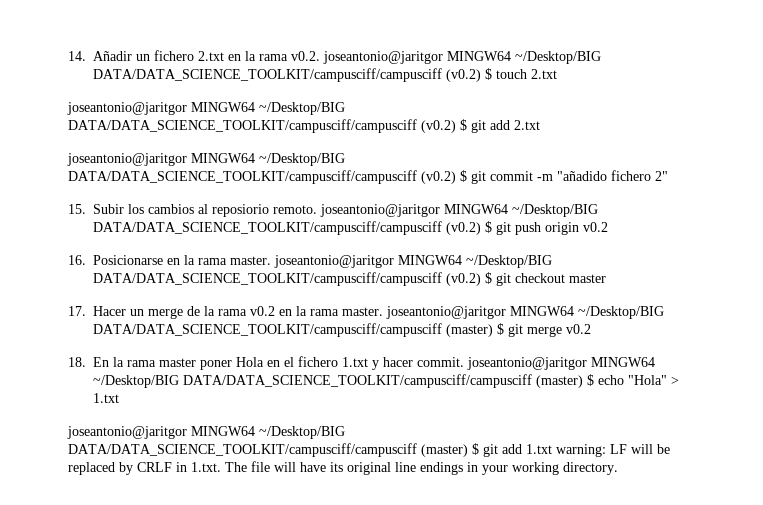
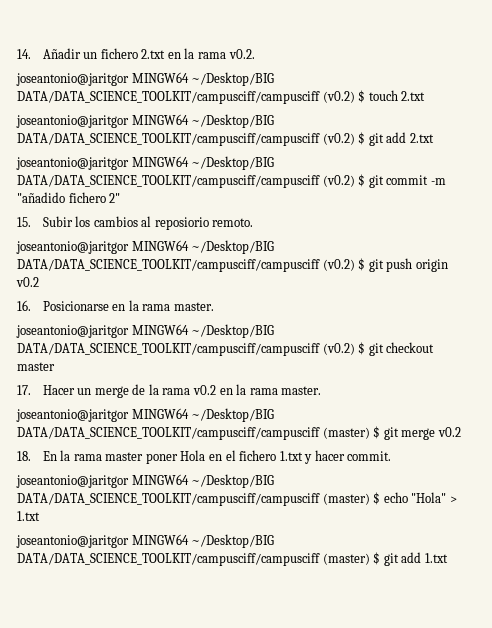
- 14. Añadir un fichero 2.txt en la rama v0.2. joseantonio@jaritgor MINGW64 ~/Desktop/BIG DATA/DATA_SCIENCE_TOOLKIT/campusciff/campusciff (v0.2) $ touch 2.txt
+ 14. Añadir un fichero 2.txt en la rama v0.2.
+ joseantonio@jaritgor MINGW64 ~/Desktop/BIG DATA/DATA_SCIENCE_TOOLKIT/campusciff/campusciff (v0.2) $ touch 2.txt
- 15. Subir los cambios al reposiorio remoto. joseantonio@jaritgor MINGW64 ~/Desktop/BIG DATA/DATA_SCIENCE_TOOLKIT/campusciff/campusciff (v0.2) $ git push origin v0.2
+ 15. Subir los cambios al reposiorio remoto.
+ joseantonio@jaritgor MINGW64 ~/Desktop/BIG DATA/DATA_SCIENCE_TOOLKIT/campusciff/campusciff (v0.2) $ git push origin v0.2
- 16. Posicionarse en la rama master. joseantonio@jaritgor MINGW64 ~/Desktop/BIG DATA/DATA_SCIENCE_TOOLKIT/campusciff/campusciff (v0.2) $ git checkout master
+ 16. Posicionarse en la rama master.
+ joseantonio@jaritgor MINGW64 ~/Desktop/BIG DATA/DATA_SCIENCE_TOOLKIT/campusciff/campusciff (v0.2) $ git checkout master
- 17. Hacer un merge de la rama v0.2 en la rama master. joseantonio@jaritgor MINGW64 ~/Desktop/BIG DATA/DATA_SCIENCE_TOOLKIT/campusciff/campusciff (master) $ git merge v0.2
+ 17. Hacer un merge de la rama v0.2 en la rama master.
+ joseantonio@jaritgor MINGW64 ~/Desktop/BIG DATA/DATA_SCIENCE_TOOLKIT/campusciff/campusciff (master) $ git merge v0.2
- 18. En la rama master poner Hola en el fichero 1.txt y hacer commit. joseantonio@jaritgor MINGW64 ~/Desktop/BIG DATA/DATA_SCIENCE_TOOLKIT/campusciff/campusciff (master) $ echo "Hola" > 1.txt
+ 18. En la rama master poner Hola en el fichero 1.txt y hacer commit.
+ joseantonio@jaritgor MINGW64 ~/Desktop/BIG DATA/DATA_SCIENCE_TOOLKIT/campusciff/campusciff (master) $ echo "Hola" > 1.txt
- joseantonio@jaritgor MINGW64 ~/Desktop/BIG DATA/DATA_SCIENCE_TOOLKIT/campusciff/campusciff (master) $ git add 1.txt warning: LF will be replaced by CRLF in 1.txt. The file will have its original line endings in your working directory.
+ joseantonio@jaritgor MINGW64 ~/Desktop/BIG DATA/DATA_SCIENCE_TOOLKIT/campusciff/campusciff (master) $ git add 1.txt

